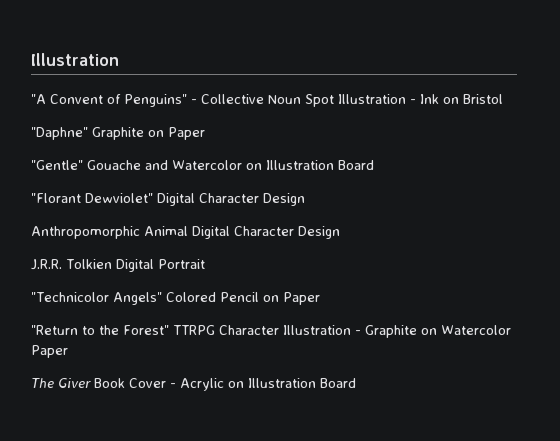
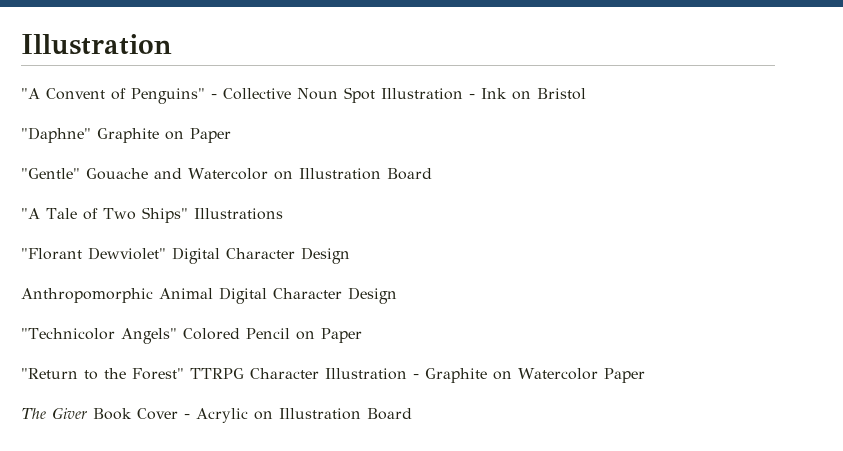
+ "A Tale of Two Ships" Illustrations
- J.R.R. Tolkien Digital Portrait

